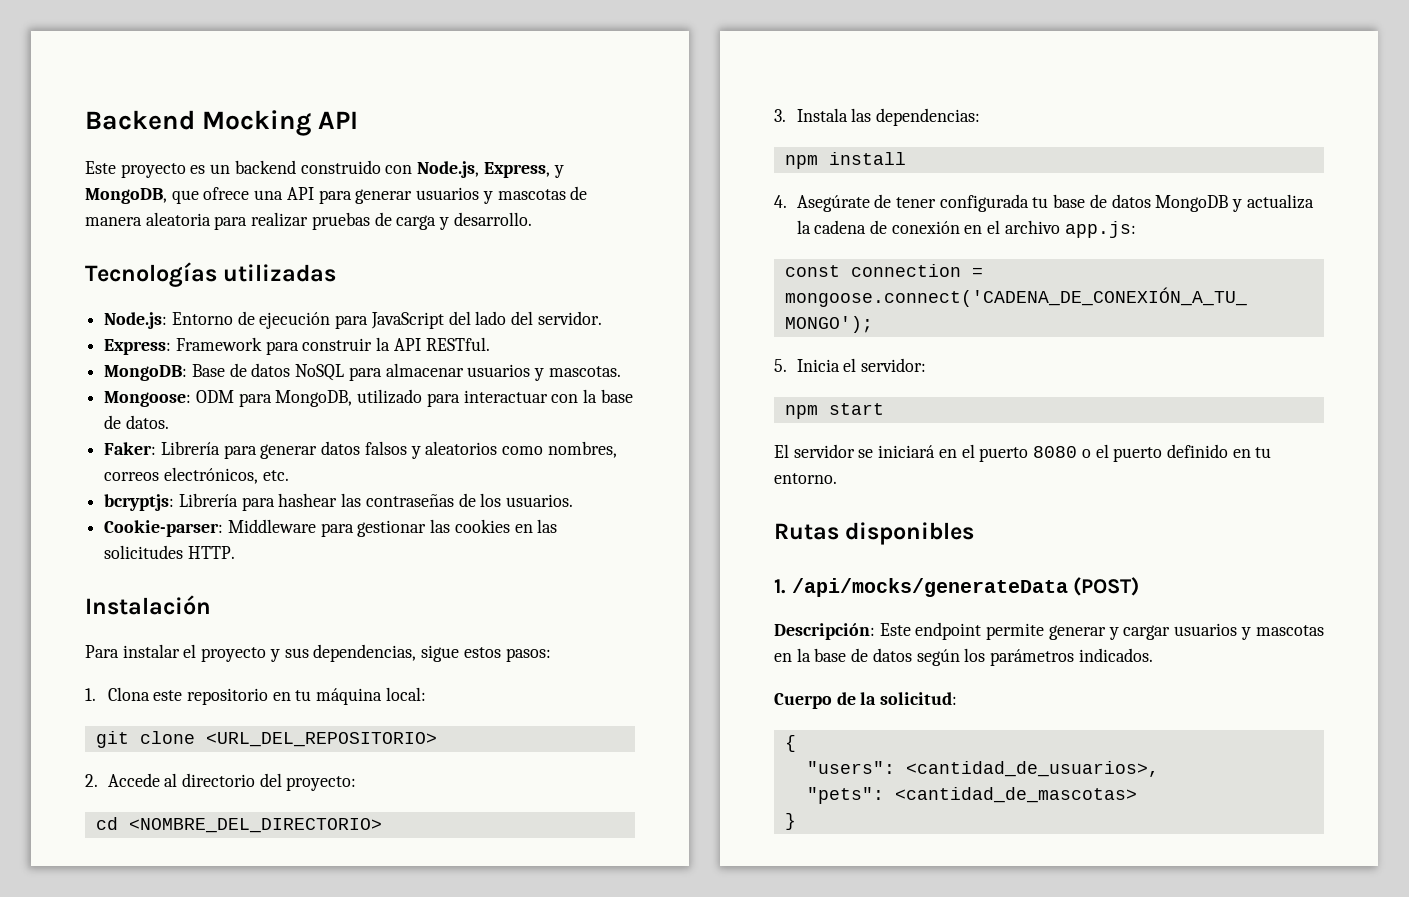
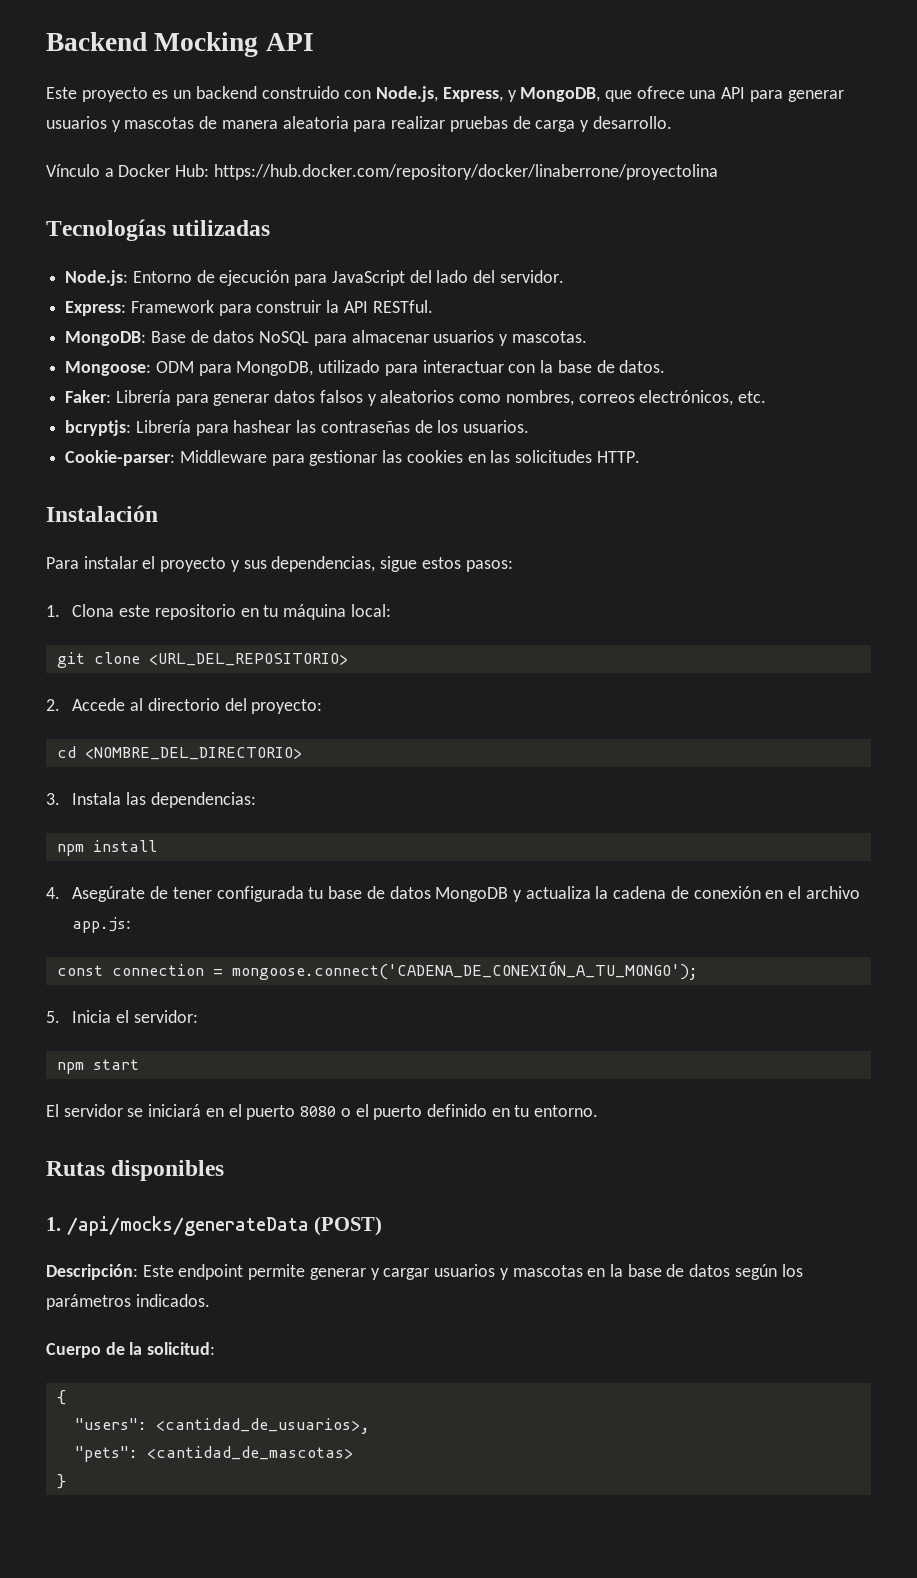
+ Vínculo a Docker Hub: https://hub.docker.com/repository/docker/linaberrone/proyectolina

